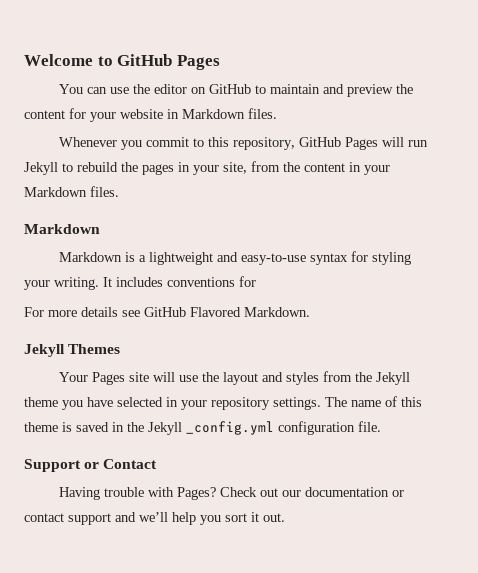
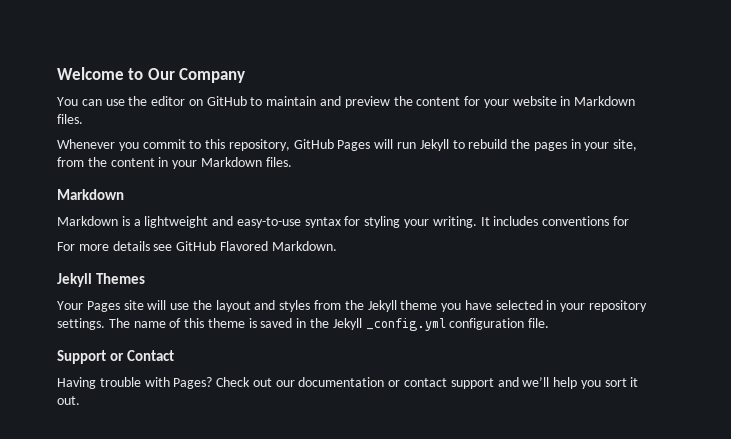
- Welcome to GitHub Pages
+ Welcome to Our Company

